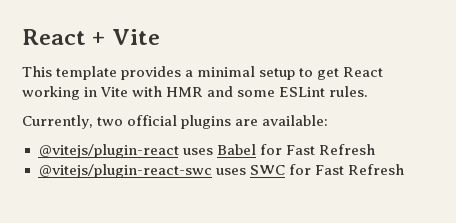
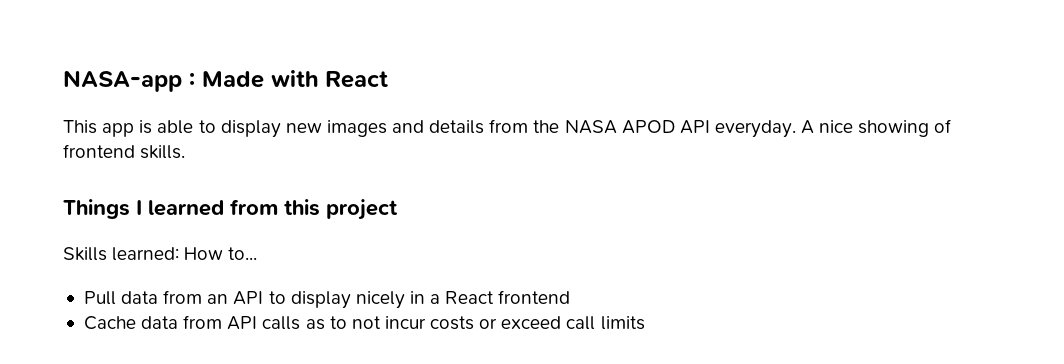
- React + Vite
+ NASA-app : Made with React
- This template provides a minimal setup to get React working in Vite with HMR and some ESLint rules.
- Currently, two official plugins are available:
- @vitejs/plugin-react uses Babel for Fast Refresh
- @vitejs/plugin-react-swc uses SWC for Fast Refresh
+ This app is able to display new images and details from the NASA APOD API everyday. A nice showing of frontend skills.
+ Things I learned from this project
+ Skills learned: How to...
+ Pull data from an API to display nicely in a React frontend
+ Cache data from API calls as to not incur costs or exceed call limits

